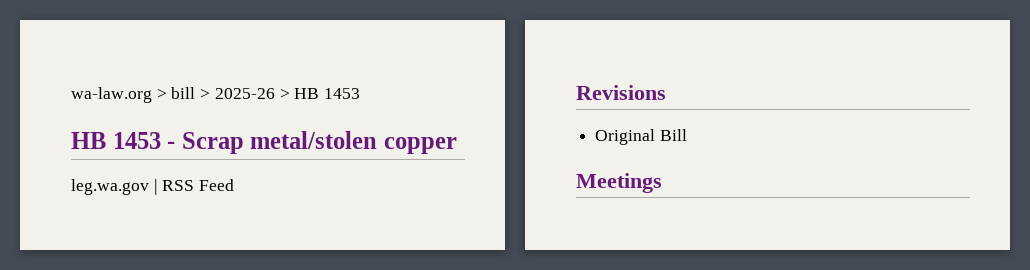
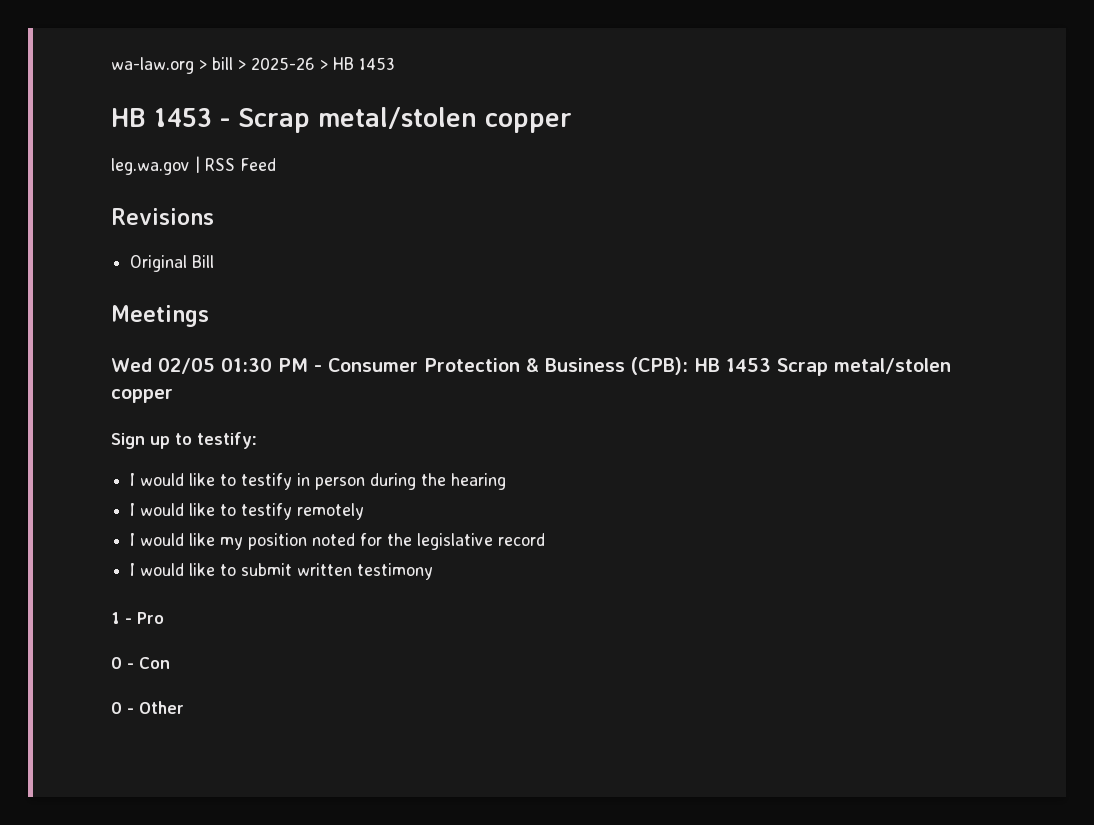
+ Wed 02/05 01:30 PM - Consumer Protection & Business (CPB): HB 1453 Scrap metal/stolen copper
+ Sign up to testify:
+ I would like to testify in person during the hearing
+ I would like to testify remotely
+ I would like my position noted for the legislative record
+ I would like to submit written testimony
+ 1 - Pro
+ 0 - Con
+ 0 - Other

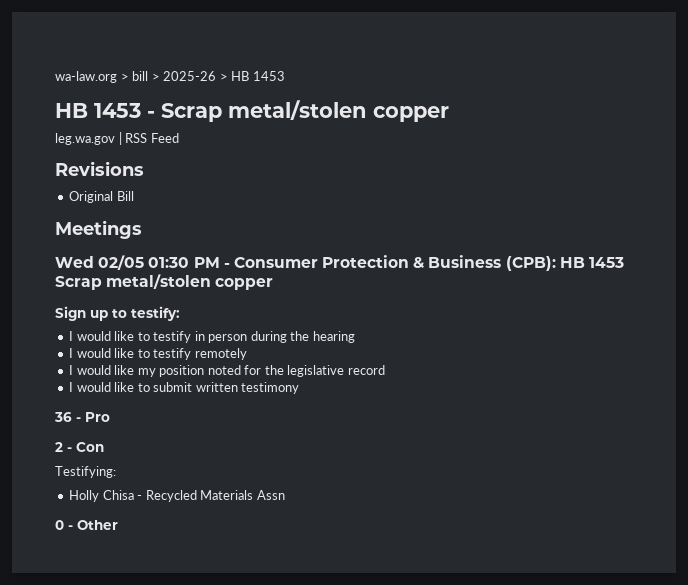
- 1 - Pro
+ 36 - Pro
- 0 - Con
+ 2 - Con
+ Testifying:
+ Holly Chisa - Recycled Materials Assn

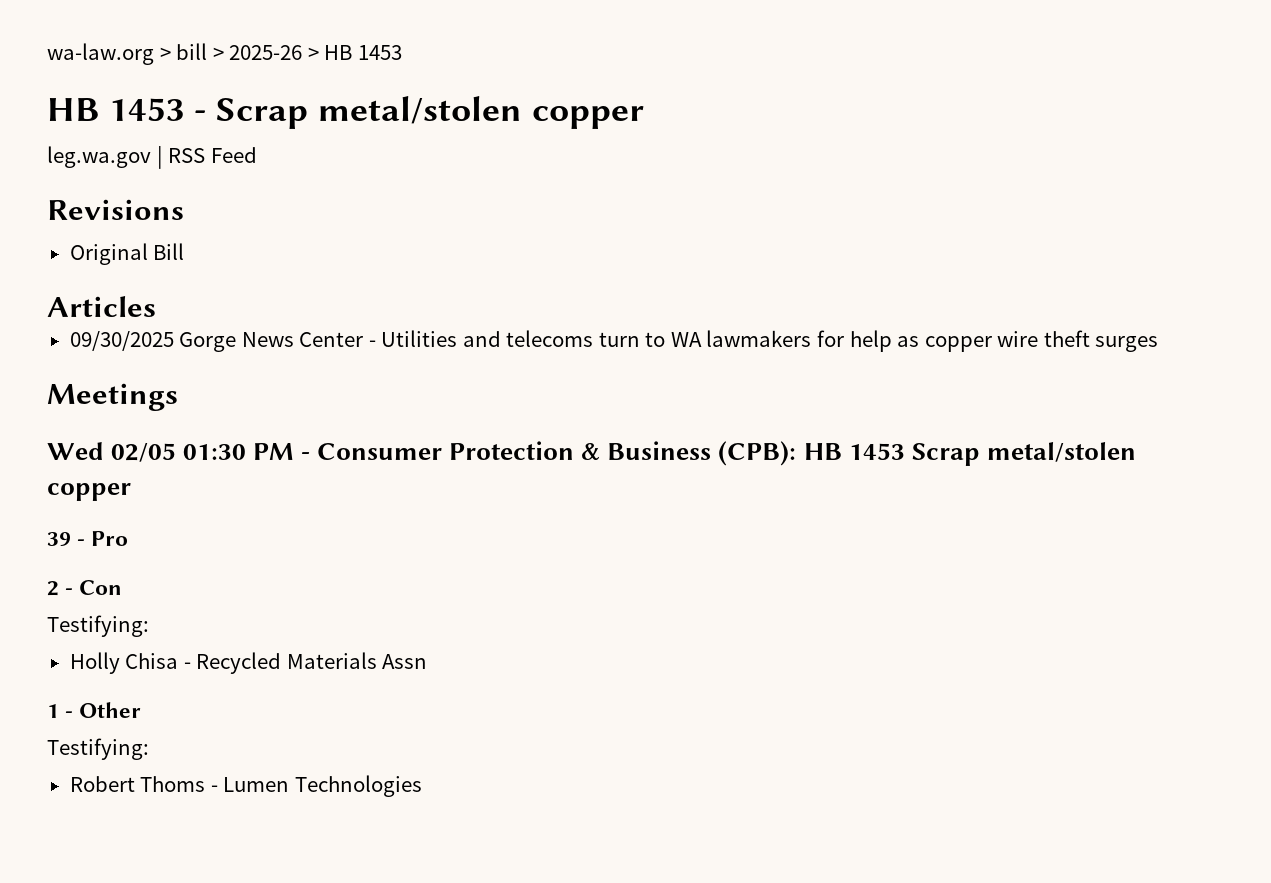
+ Articles
+ 09/30/2025 Gorge News Center - Utilities and telecoms turn to WA lawmakers for help as copper wire theft surges
- Sign up to testify:
- I would like to testify in person during the hearing
- I would like to testify remotely
- I would like my position noted for the legislative record
- I would like to submit written testimony
- 36 - Pro
+ 39 - Pro
- 0 - Other
+ 1 - Other
+ Testifying:
+ Robert Thoms - Lumen Technologies

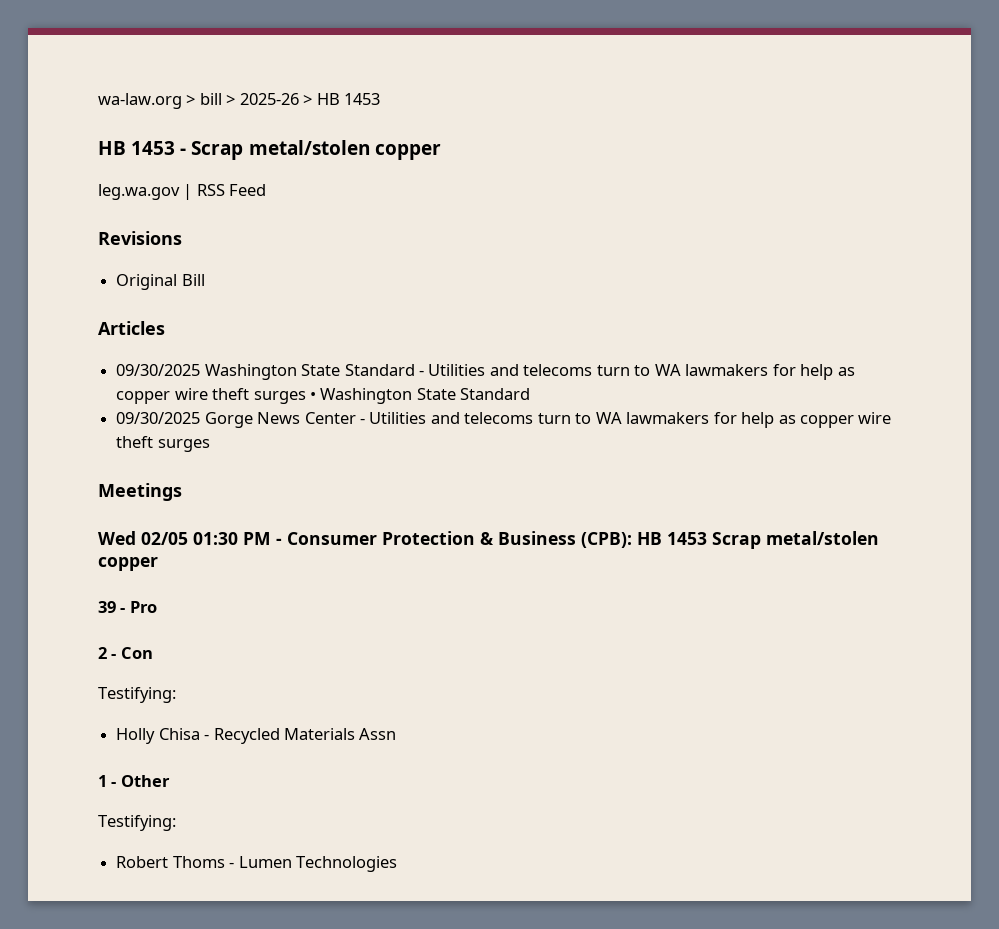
+ 09/30/2025 Washington State Standard - Utilities and telecoms turn to WA lawmakers for help as copper wire theft surges • Washington State Standard

